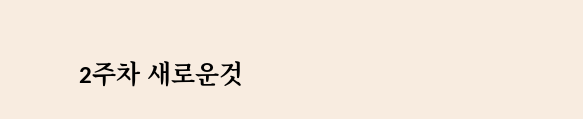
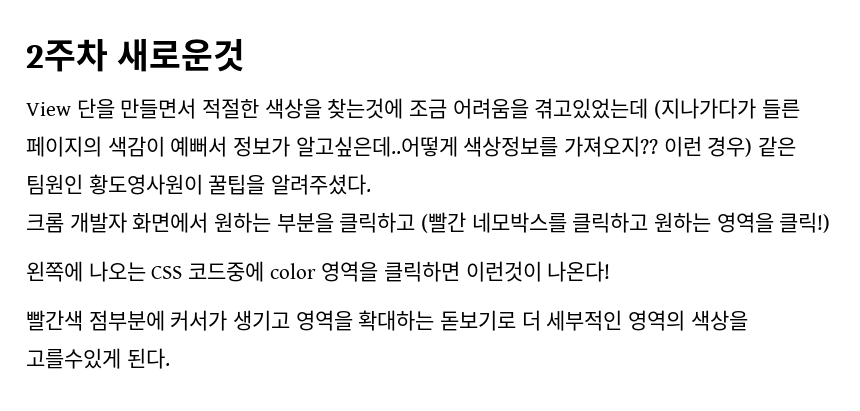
+ View 단을 만들면서 적절한 색상을 찾는것에 조금 어려움을 겪고있었는데 (지나가다가 들른 페이지의 색감이 예뻐서 정보가 알고싶은데..어떻게 색상정보를 가져오지?? 이런 경우) 같은 팀원인 황도영사원이 꿀팁을 알려주셨다.
+ 크롬 개발자 화면에서 원하는 부분을 클릭하고 (빨간 네모박스를 클릭하고 원하는 영역을 클릭!)
+ 왼쪽에 나오는 CSS 코드중에 color 영역을 클릭하면 이런것이 나온다!
+ 빨간색 점부분에 커서가 생기고 영역을 확대하는 돋보기로 더 세부적인 영역의 색상을 고를수있게 된다.

